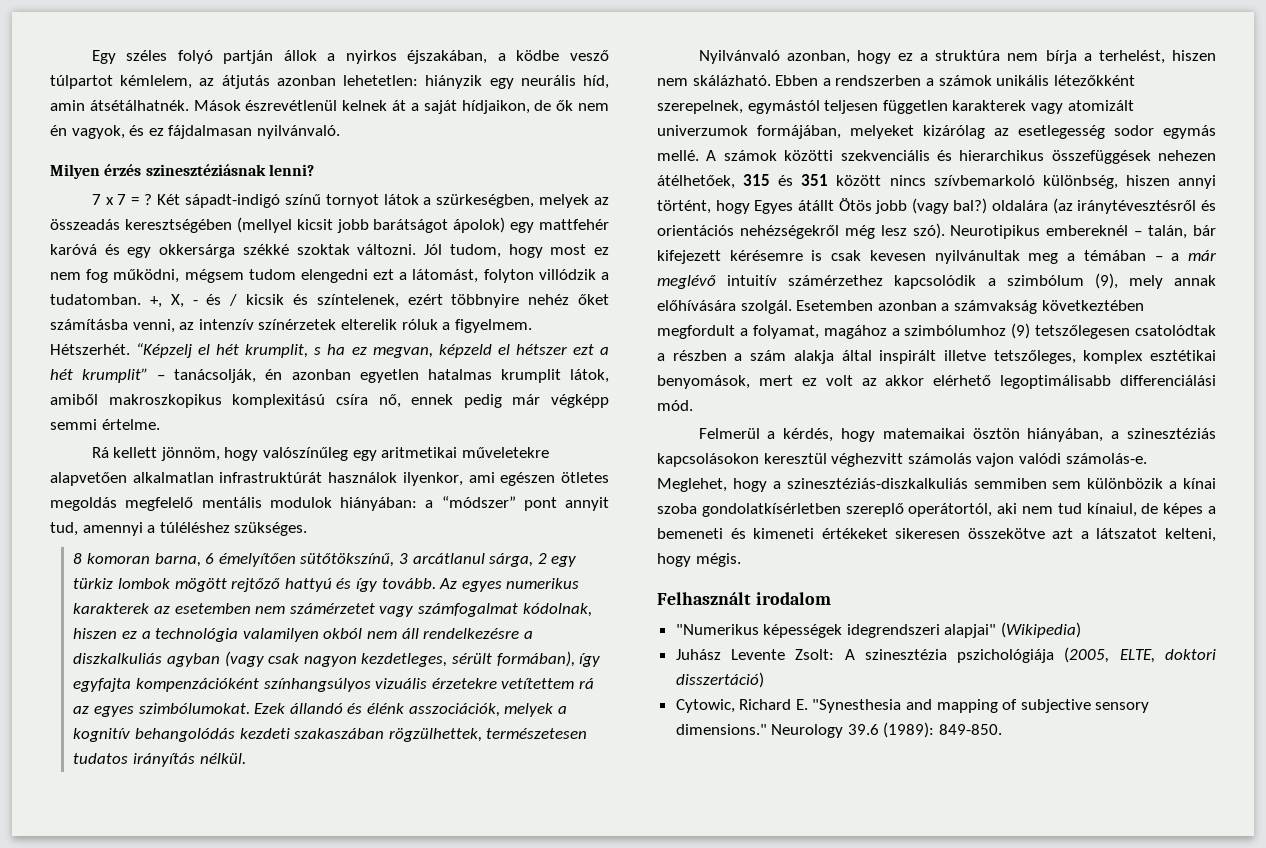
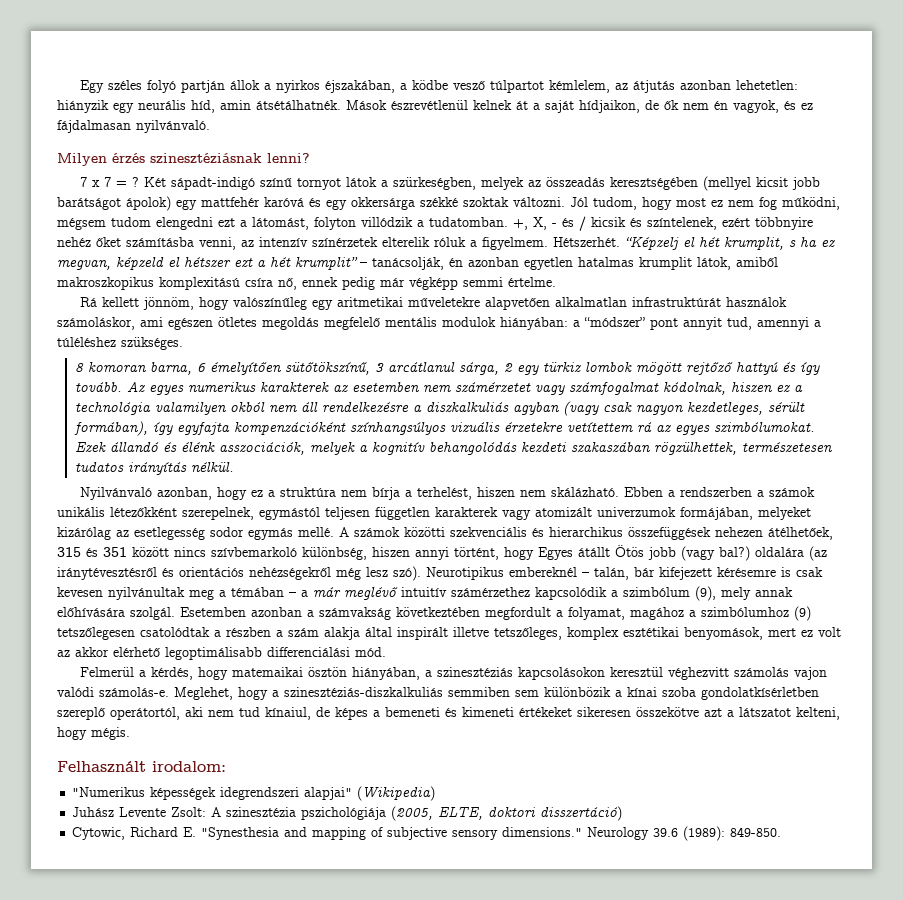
- Rá kellett jönnöm, hogy valószínűleg egy aritmetikai műveletekre alapvetően alkalmatlan infrastruktúrát használok ilyenkor, ami egészen ötletes megoldás megfelelő mentális modulok hiányában: a “módszer” pont annyit tud, amennyi a túléléshez szükséges.
+ Rá kellett jönnöm, hogy valószínűleg egy aritmetikai műveletekre alapvetően alkalmatlan infrastruktúrát használok számoláskor, ami egészen ötletes megoldás megfelelő mentális modulok hiányában: a “módszer” pont annyit tud, amennyi a túléléshez szükséges.
- Felhasznált irodalom
+ Felhasznált irodalom:

